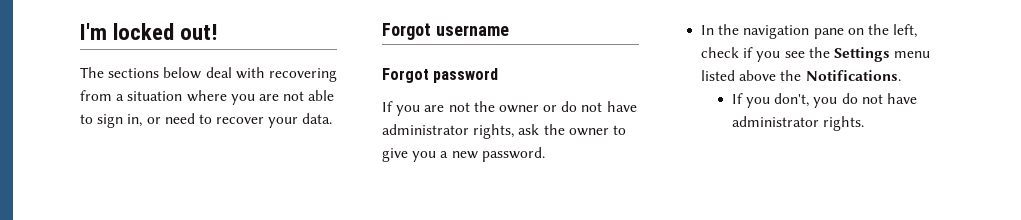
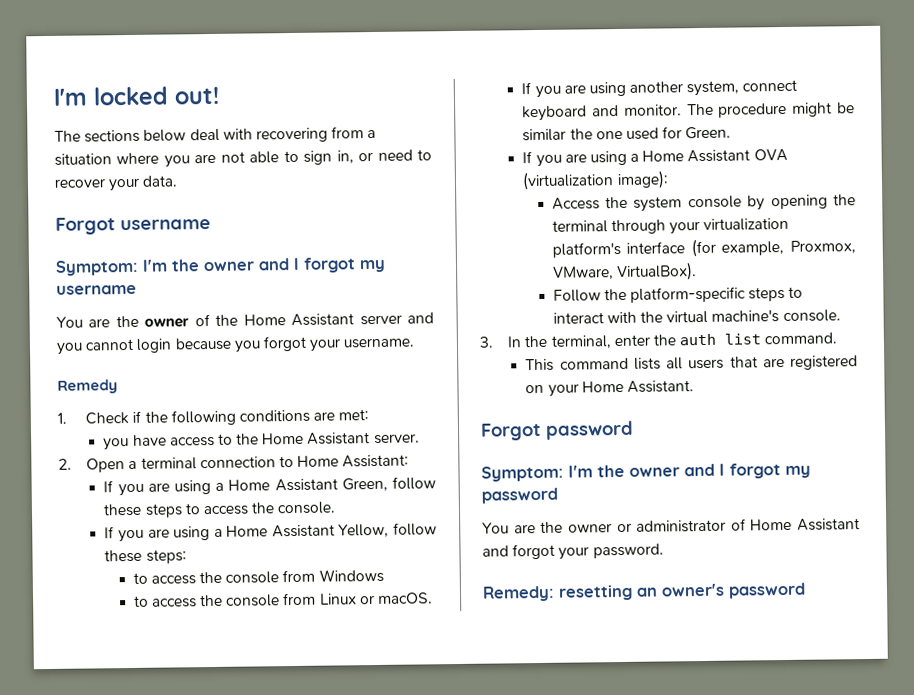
+ Symptom: I'm the owner and I forgot my username
+ You are the owner of the Home Assistant server and you cannot login because you forgot your username.
+ Remedy
+ 1. Check if the following conditions are met:
+ you have access to the Home Assistant server.
+ 2. Open a terminal connection to Home Assistant:
+ If you are using a Home Assistant Green, follow these steps to access the console.
+ If you are using a Home Assistant Yellow, follow these steps:
+ to access the console from Windows
+ to access the console from Linux or macOS.
+ If you are using another system, connect keyboard and monitor. The procedure might be similar the one used for Green.
+ If you are using a Home Assistant OVA (virtualization image):
+ Access the system console by opening the terminal through your virtualization platform's interface (for example, Proxmox, VMware, VirtualBox).
+ Follow the platform-specific steps to interact with the virtual machine's console.
+ 3. In the terminal, enter the auth list command.
+ This command lists all users that are registered on your Home Assistant.
  Forgot password
- If you are not the owner or do not have administrator rights, ask the owner to give you a new password.
- In the navigation pane on the left, check if you see the Settings menu listed above the Notifications.
- If you don't, you do not have administrator rights.
+ Symptom: I'm the owner and I forgot my password
+ You are the owner or administrator of Home Assistant and forgot your password.
+ Remedy: resetting an owner's password

